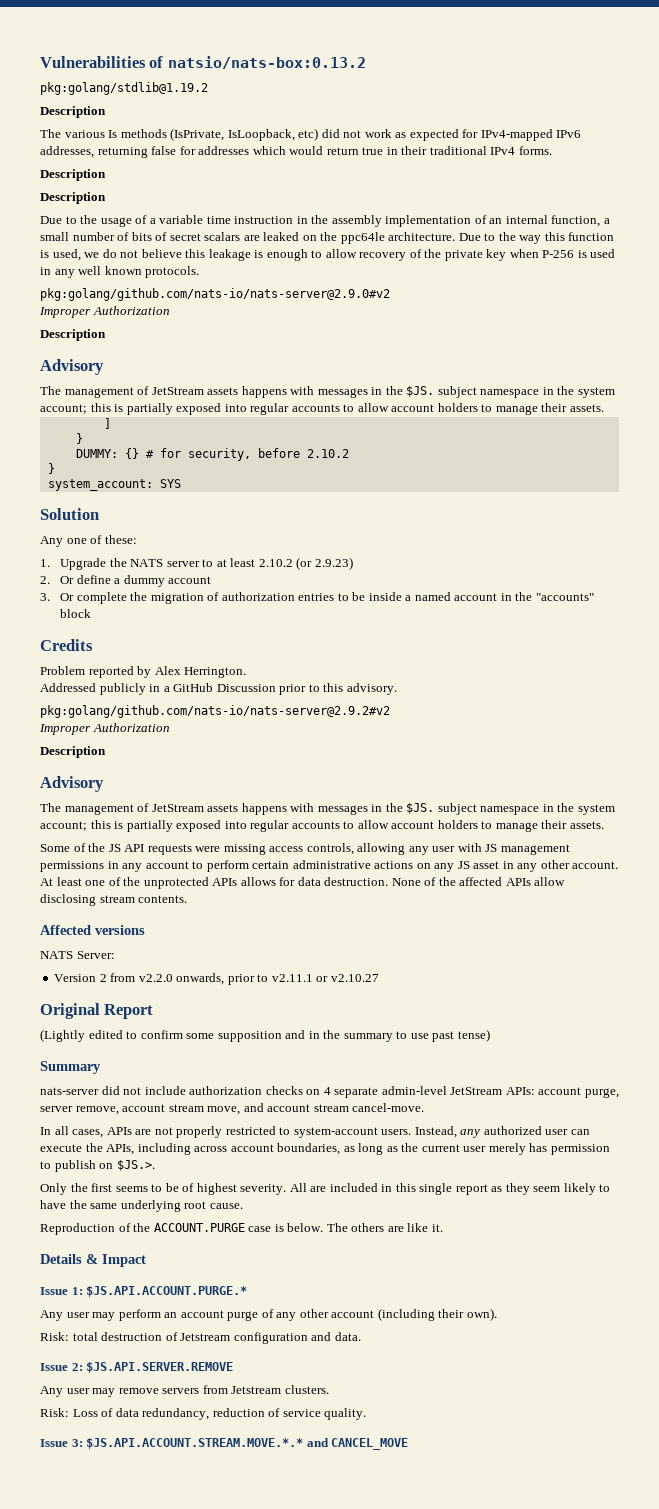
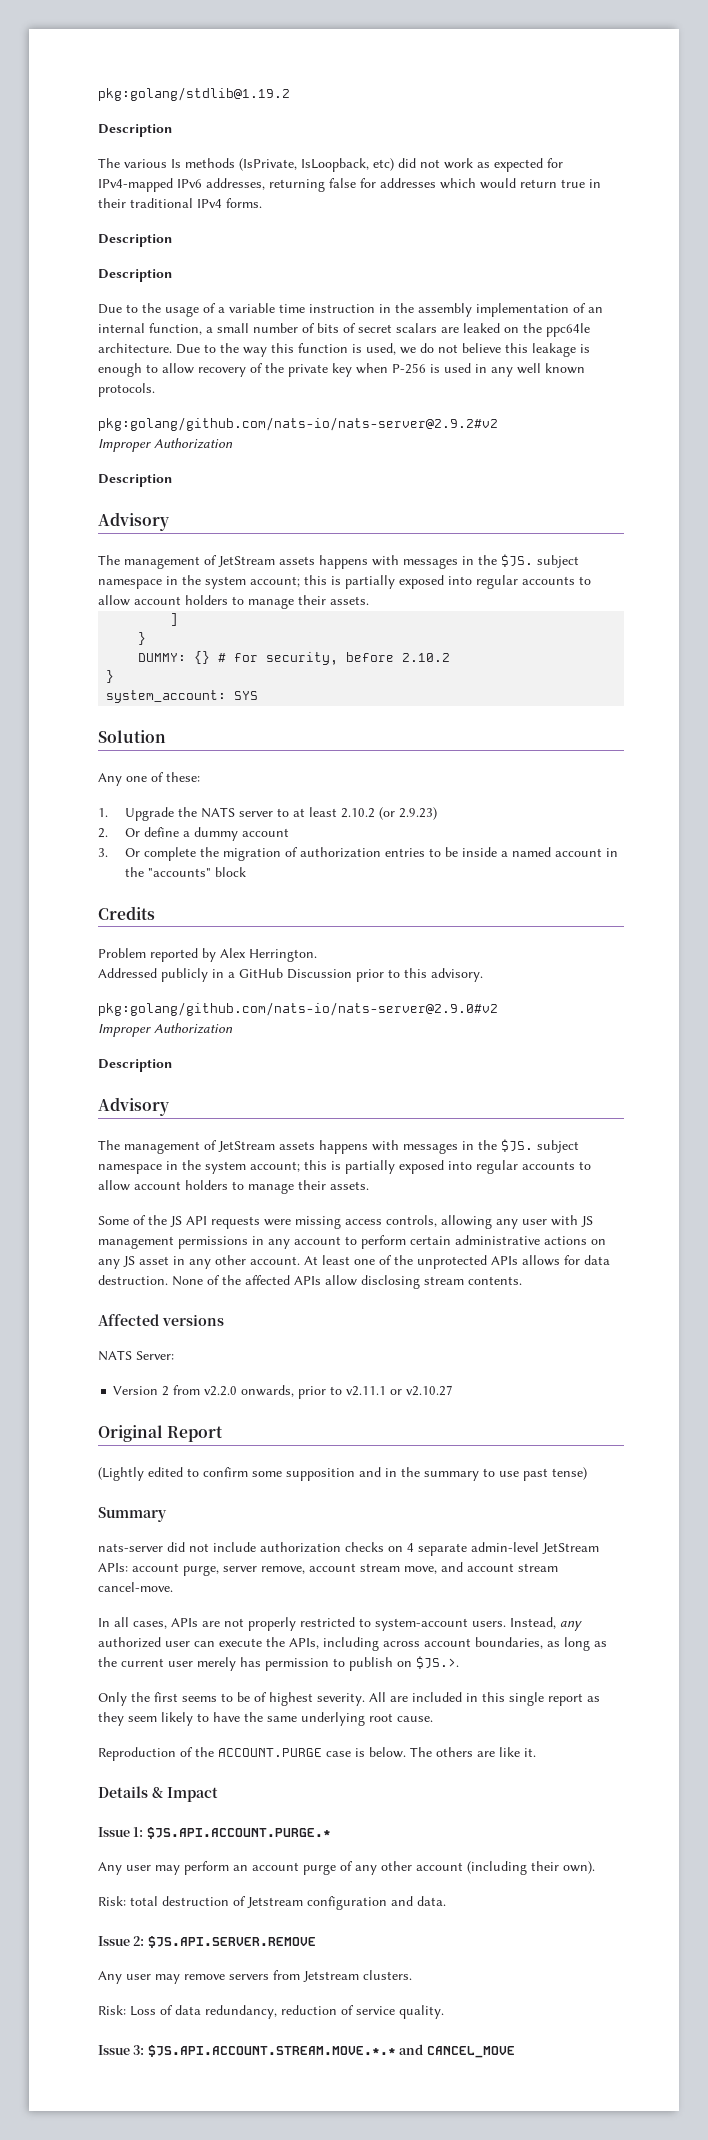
- Vulnerabilities of natsio/nats-box:0.13.2
- pkg:golang/github.com/nats-io/nats-server@2.9.0#v2
+ pkg:golang/github.com/nats-io/nats-server@2.9.2#v2
- pkg:golang/github.com/nats-io/nats-server@2.9.2#v2
+ pkg:golang/github.com/nats-io/nats-server@2.9.0#v2

